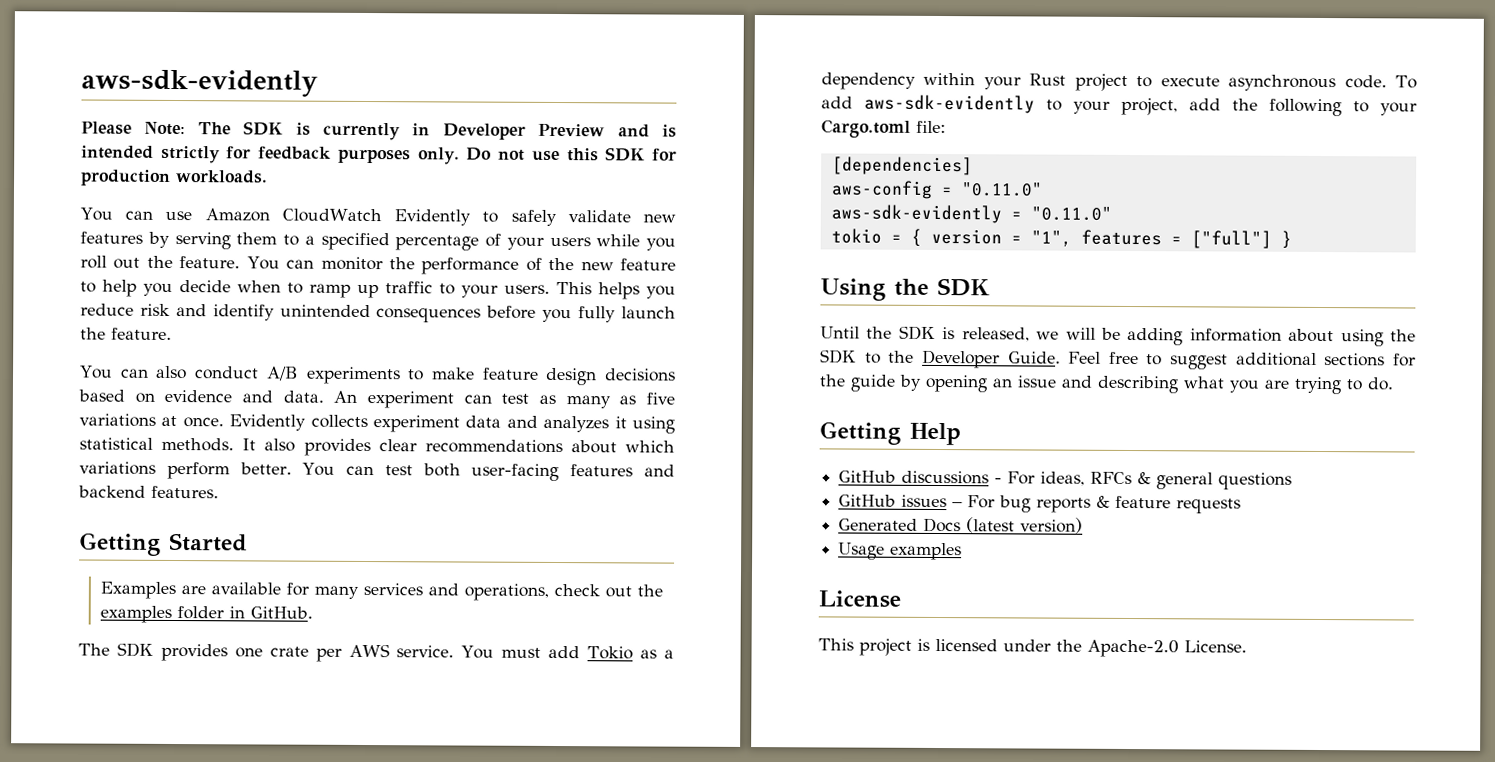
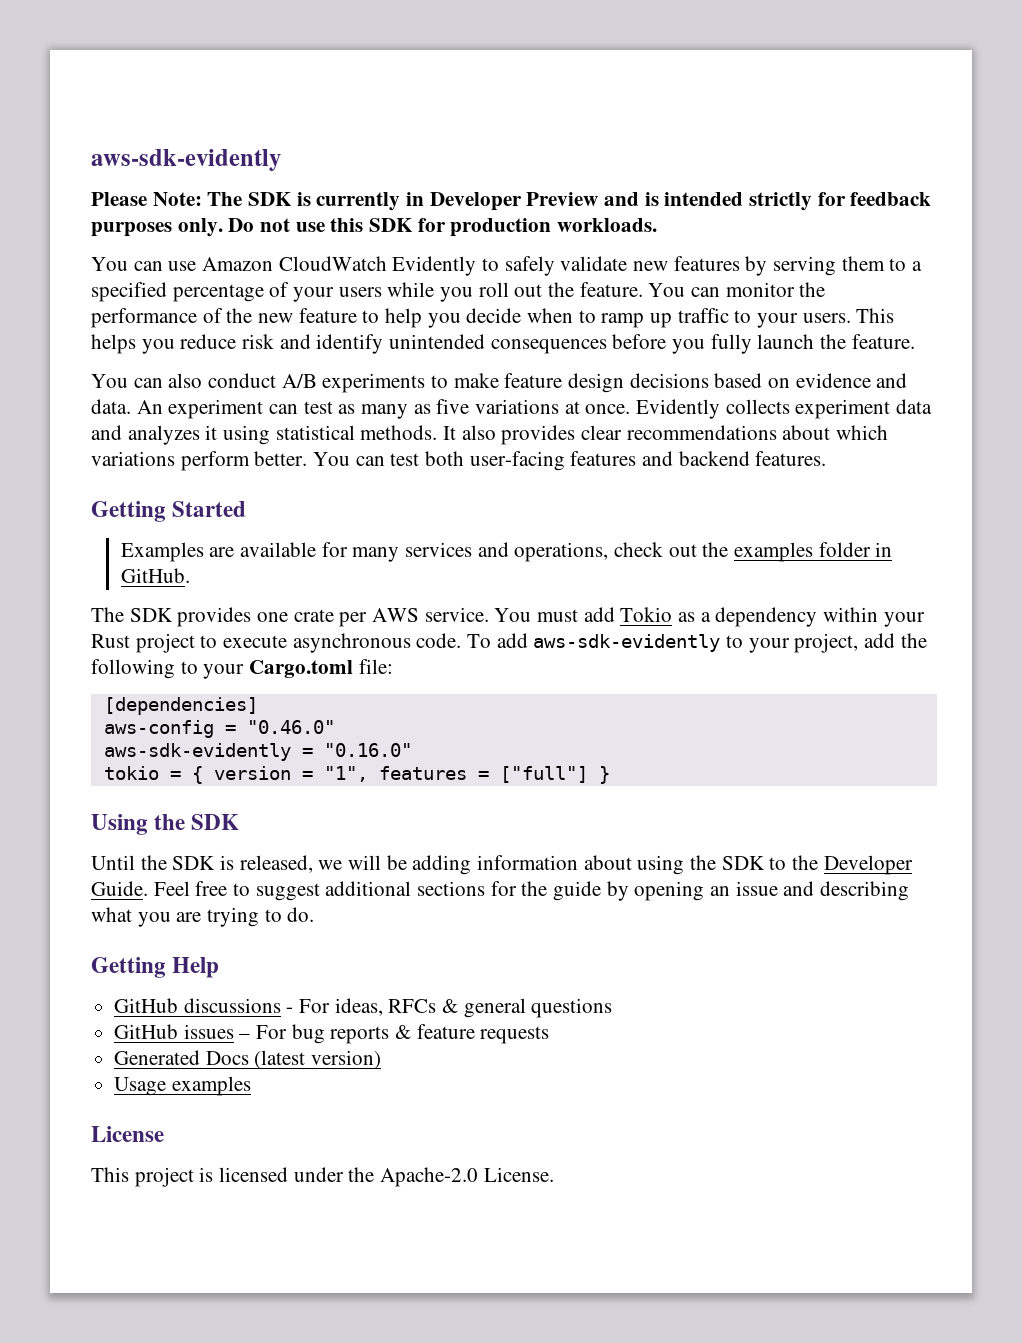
- aws-config = "0.11.0"
+ aws-config = "0.46.0"
- aws-sdk-evidently = "0.11.0"
+ aws-sdk-evidently = "0.16.0"

